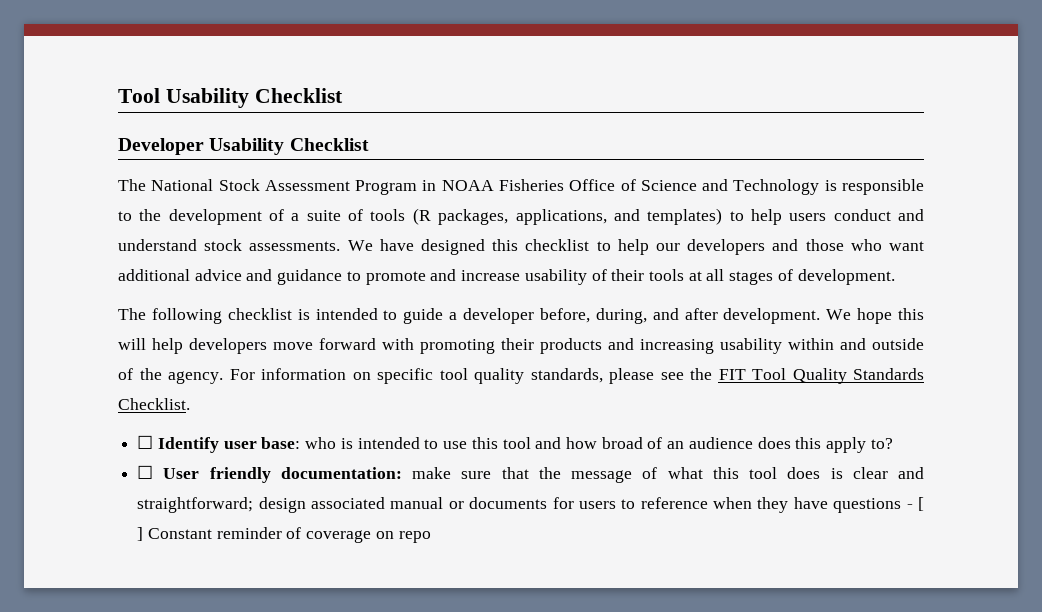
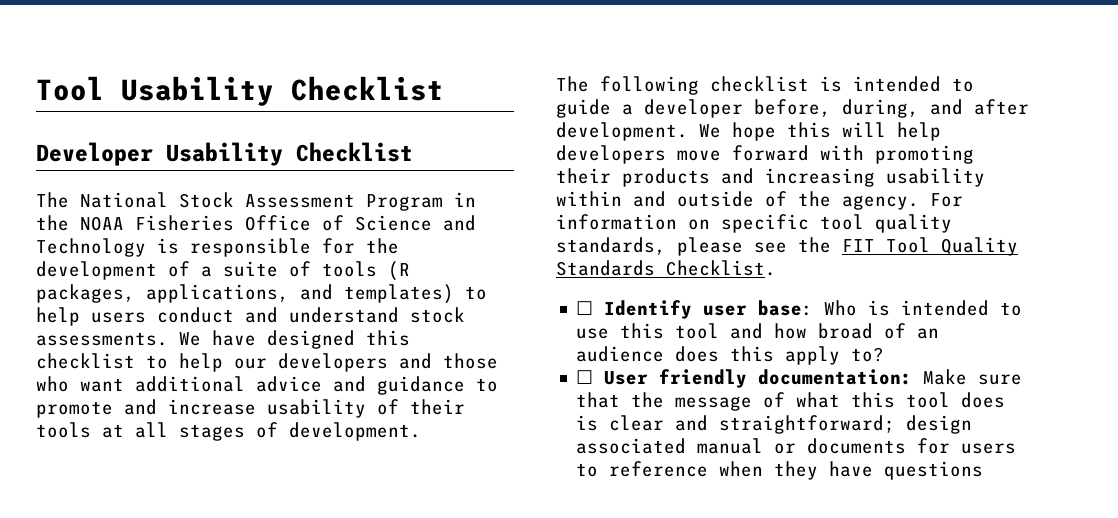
- The National Stock Assessment Program in NOAA Fisheries Office of Science and Technology is responsible to the development of a suite of tools (R packages, applications, and templates) to help users conduct and understand stock assessments.
+ The National Stock Assessment Program in the NOAA Fisheries Office of Science and Technology is responsible for the development of a suite of tools (R packages, applications, and templates) to help users conduct and understand stock assessments.
- ☐ Identify user base: who is intended to use this tool and how broad of an audience does this apply to?
+ ☐ Identify user base: Who is intended to use this tool and how broad of an audience does this apply to?
- ☐ User friendly documentation: make sure that the message of what this tool does is clear and straightforward; design associated manual or documents for users to reference when they have questions - [ ] Constant reminder of coverage on repo
+ ☐ User friendly documentation: Make sure that the message of what this tool does is clear and straightforward; design associated manual or documents for users to reference when they have questions

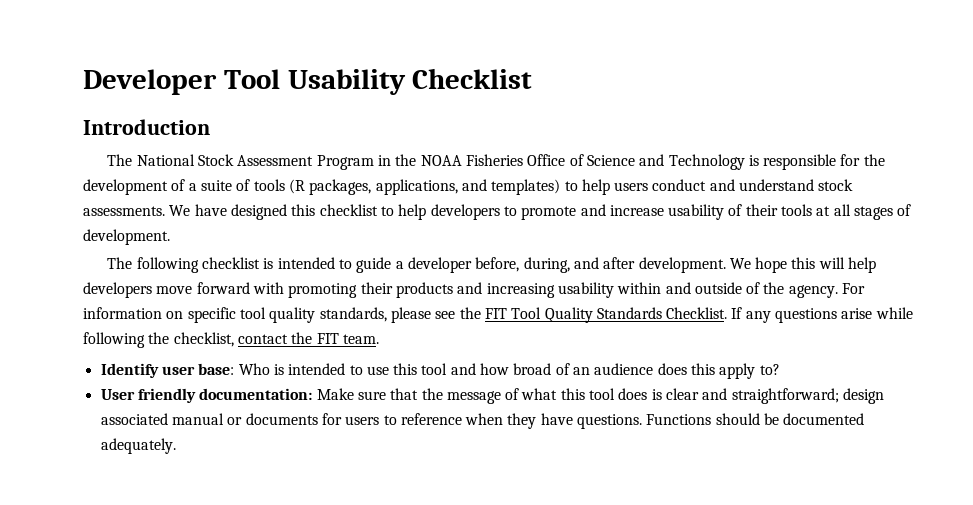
- Tool Usability Checklist
+ Developer Tool Usability Checklist
- Developer Usability Checklist
+ Introduction
- We have designed this checklist to help our developers and those who want additional advice and guidance to promote and increase usability of their tools at all stages of development.
+ We have designed this checklist to help developers to promote and increase usability of their tools at all stages of development.
- For information on specific tool quality standards, please see the FIT Tool Quality Standards Checklist.
- ☐ Identify user base: Who is intended to use this tool and how broad of an audience does this apply to?
+ For information on specific tool quality standards, please see the FIT Tool Quality Standards Checklist. If any questions arise while following the checklist, contact the FIT team.
+ Identify user base: Who is intended to use this tool and how broad of an audience does this apply to?
- ☐ User friendly documentation: Make sure that the message of what this tool does is clear and straightforward; design associated manual or documents for users to reference when they have questions
+ User friendly documentation: Make sure that the message of what this tool does is clear and straightforward; design associated manual or documents for users to reference when they have questions. Functions should be documented adequately.

